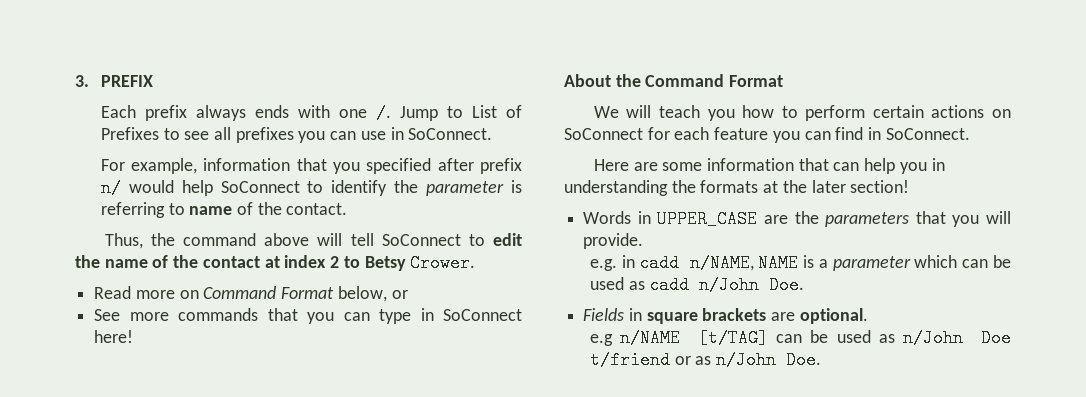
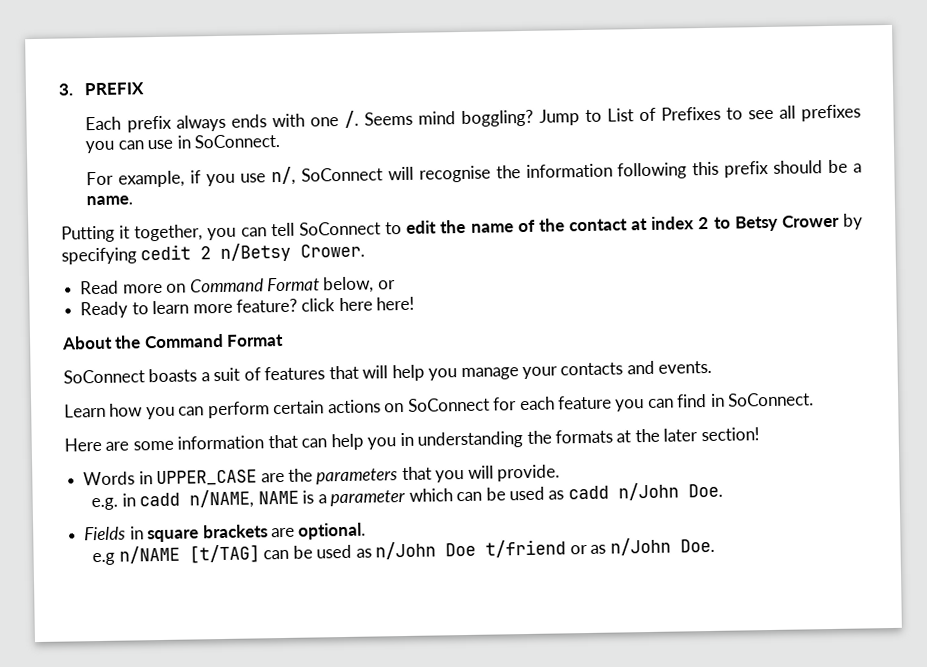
+ Seems mind boggling?
- For example, information that you specified after prefix n/ would help SoConnect to identify the parameter is referring to name of the contact.
- Thus, the command above will tell SoConnect to edit the name of the contact at index 2 to Betsy Crower.
+ For example, if you use n/, SoConnect will recognise the information following this prefix should be a name.
+ Putting it together, you can tell SoConnect to edit the name of the contact at index 2 to Betsy Crower by specifying cedit 2 n/Betsy Crower.
- See more commands that you can type in SoConnect here!
+ Ready to learn more feature? click here here!
- We will teach you how to perform certain actions on SoConnect for each feature you can find in SoConnect.
+ SoConnect boasts a suit of features that will help you manage your contacts and events.
+ Learn how you can perform certain actions on SoConnect for each feature you can find in SoConnect.

